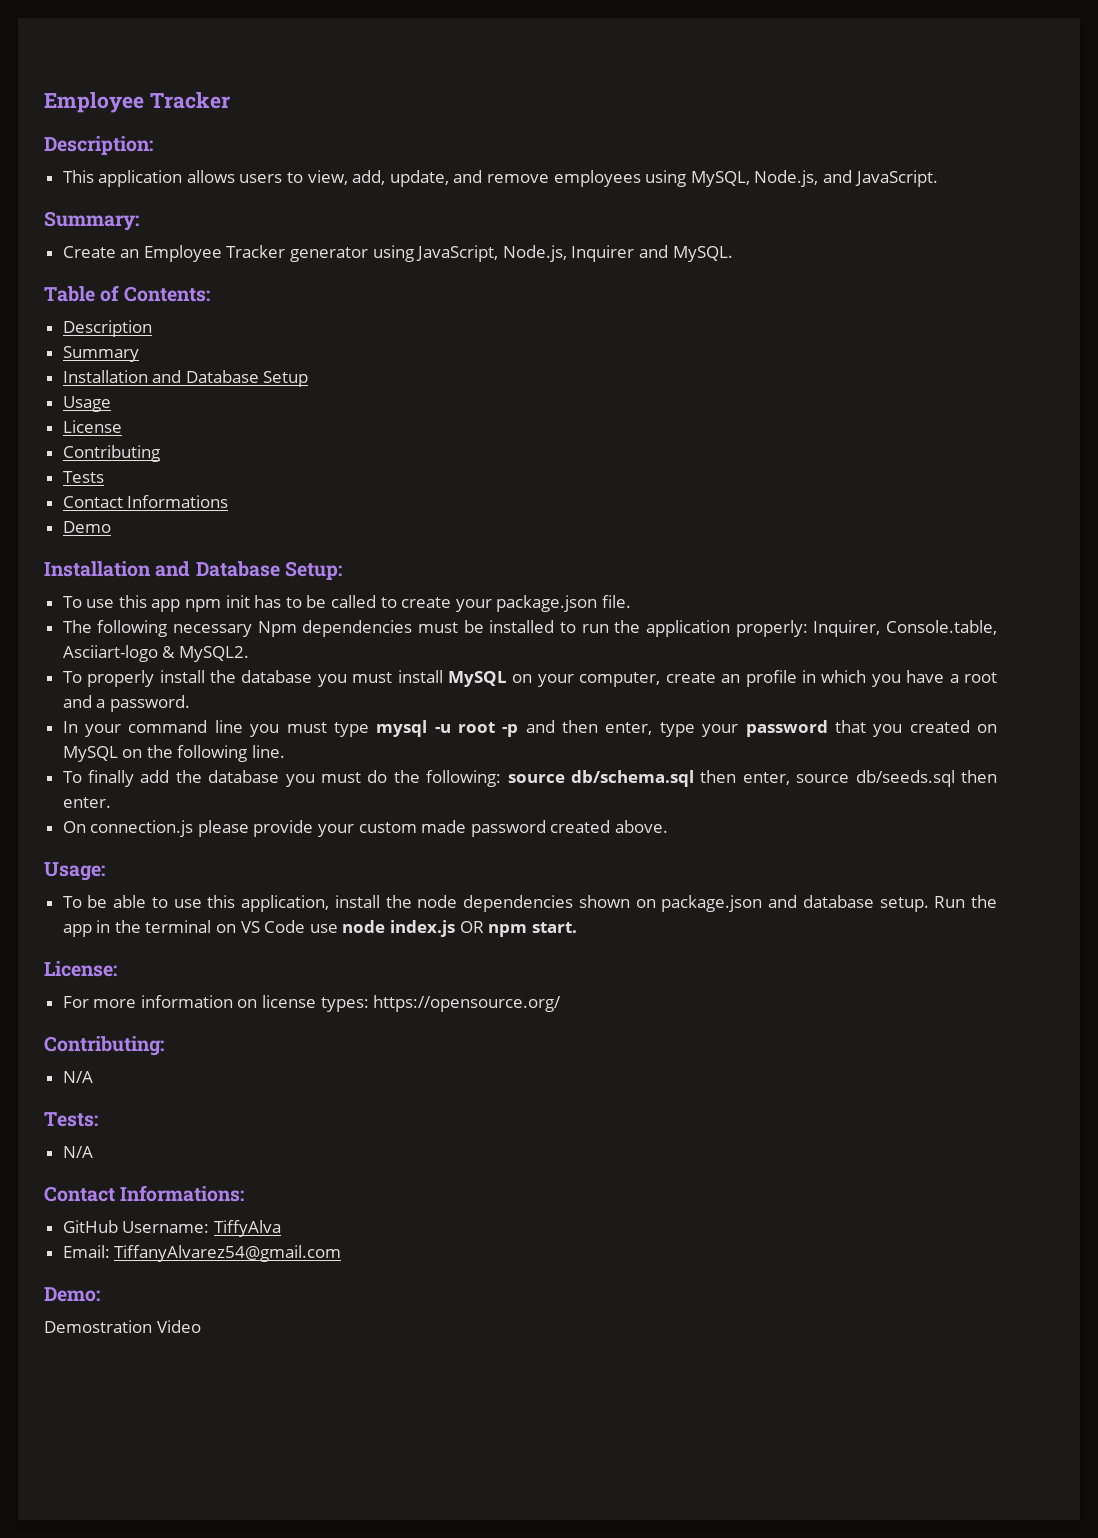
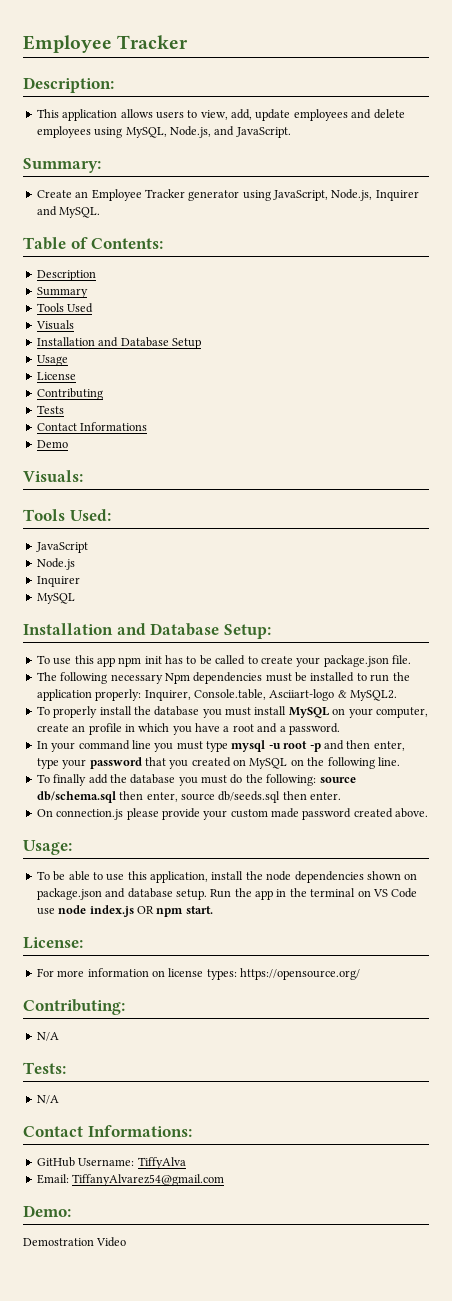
- This application allows users to view, add, update, and remove employees using MySQL, Node.js, and JavaScript.
+ This application allows users to view, add, update employees and delete employees using MySQL, Node.js, and JavaScript.
+ Tools Used
+ Visuals
+ Visuals:
+ Tools Used:
+ JavaScript
+ Node.js
+ Inquirer
+ MySQL

